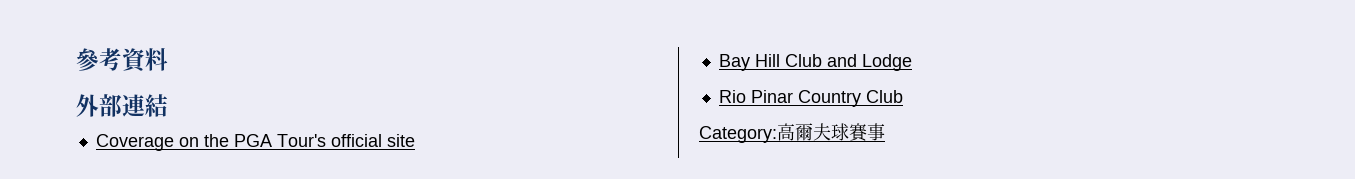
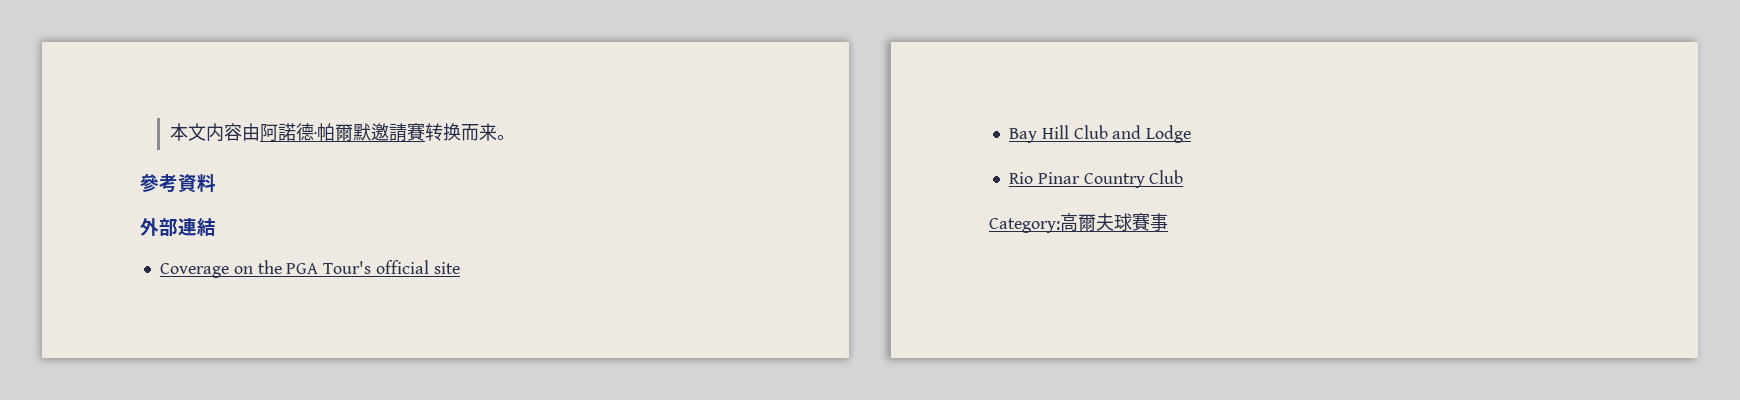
+ 本文内容由阿諾德·帕爾默邀請賽转换而来。

